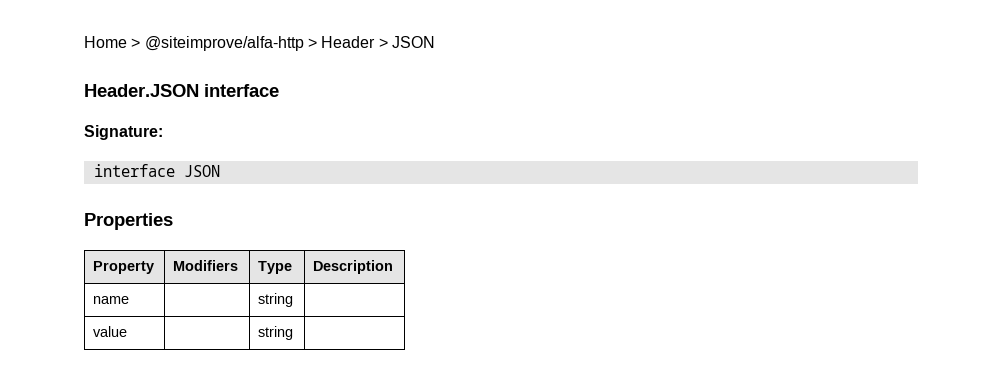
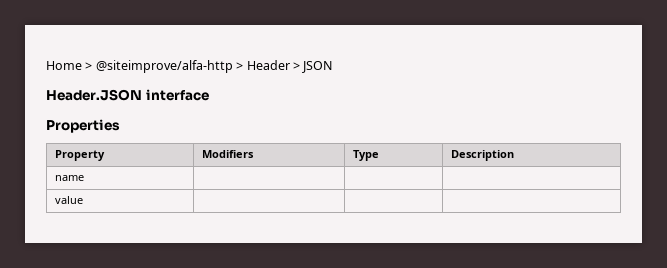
- Signature:
- interface JSON
- name | | string |
+ name | | |
- value | | string |
+ value | | |

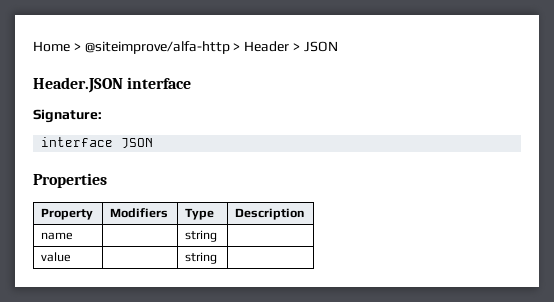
+ Signature:
+ interface JSON
- name | | |
+ name | | string |
- value | | |
+ value | | string |

